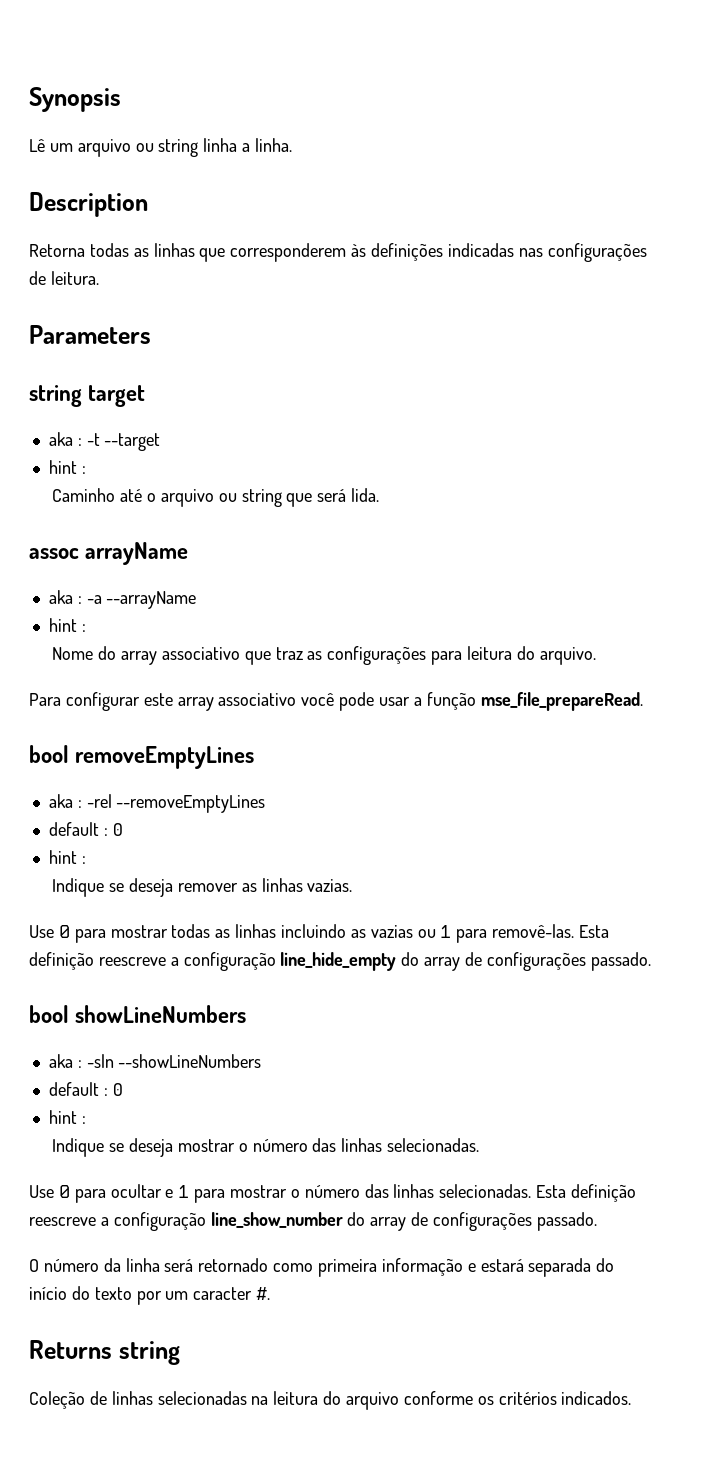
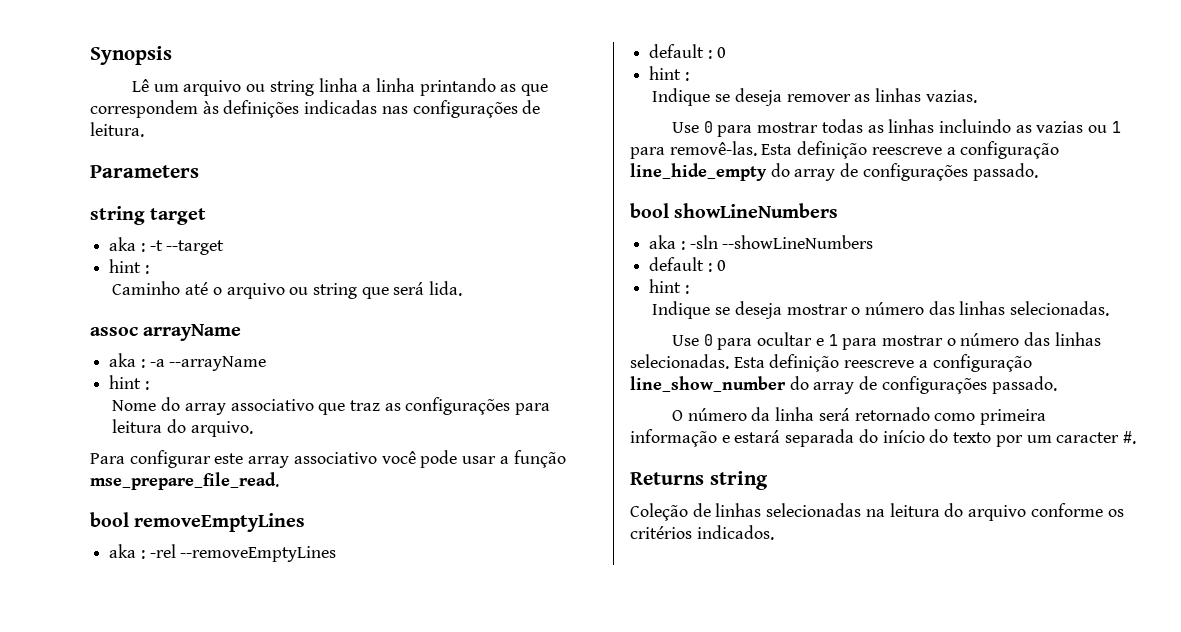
- Lê um arquivo ou string linha a linha.
- Description
- Retorna todas as linhas que corresponderem às definições indicadas nas configurações de leitura.
+ Lê um arquivo ou string linha a linha printando as que correspondem às definições indicadas nas configurações de leitura.
- Para configurar este array associativo você pode usar a função mse_file_prepareRead.
+ Para configurar este array associativo você pode usar a função mse_prepare_file_read.

